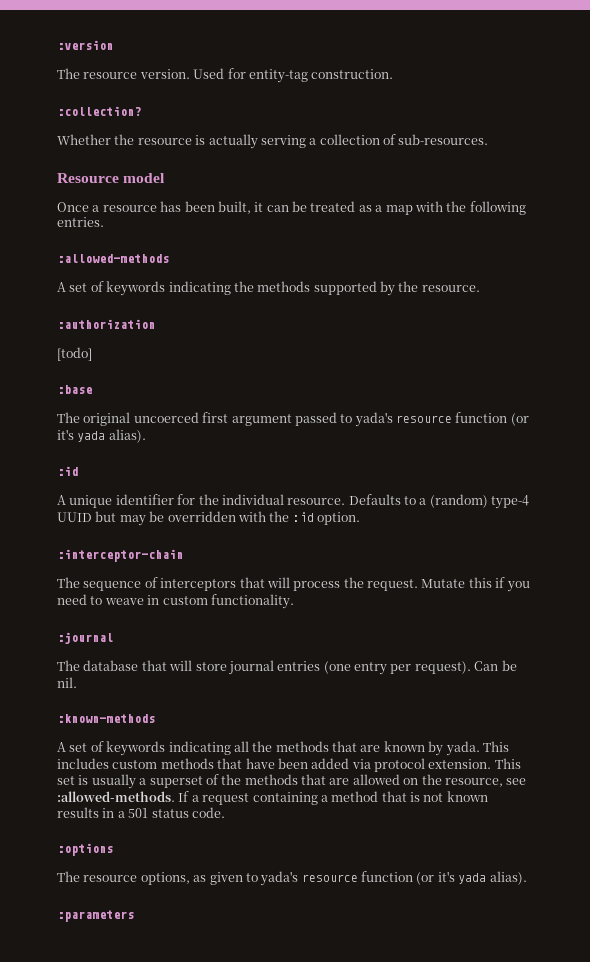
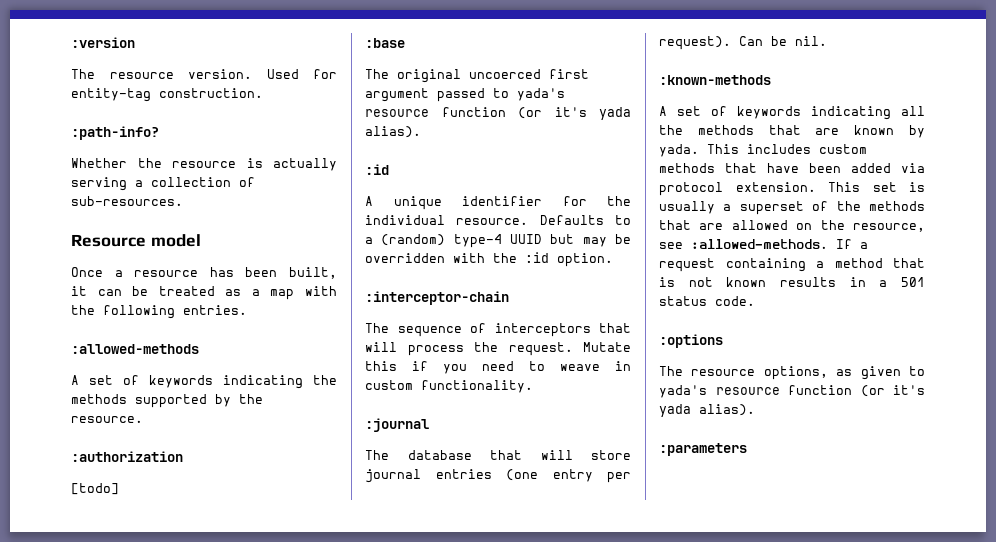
- :collection?
+ :path-info?

